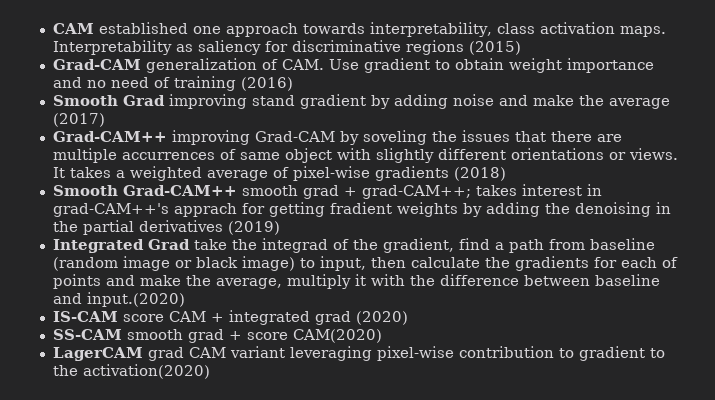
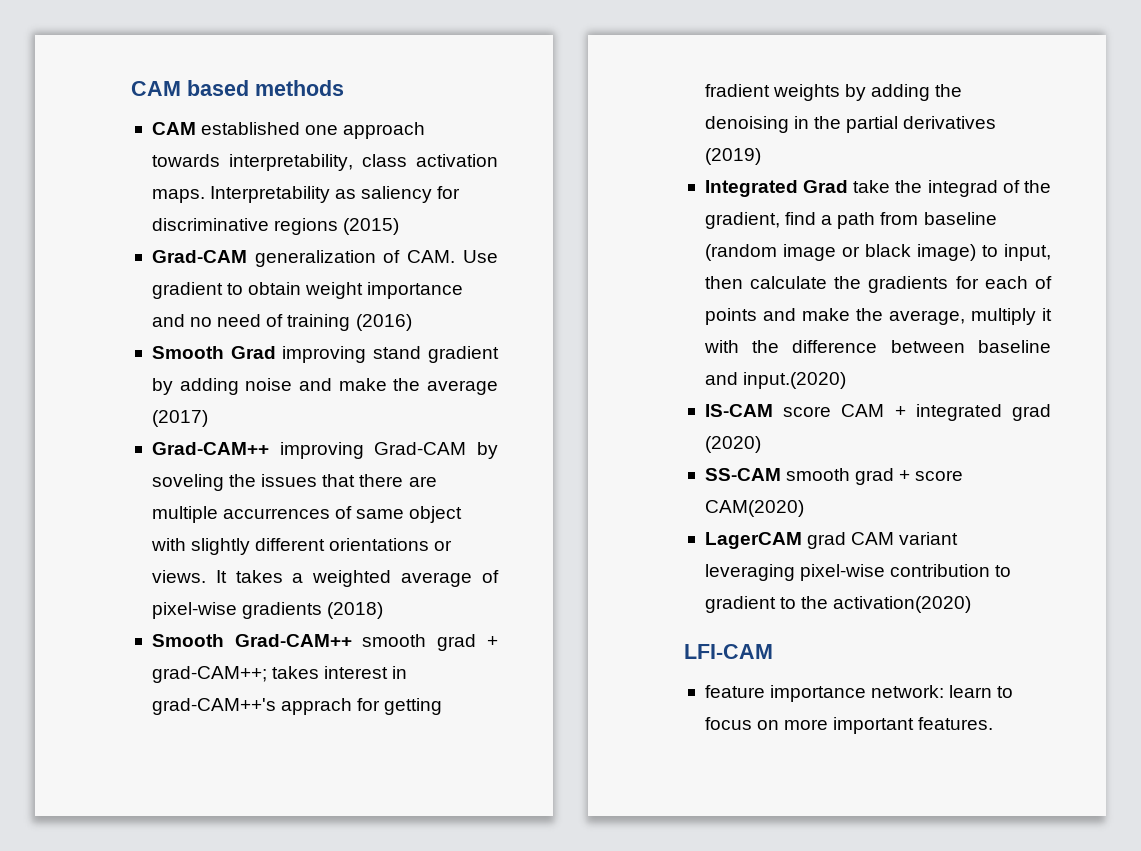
+ CAM based methods
+ LFI-CAM
+ feature importance network: learn to focus on more important features.

